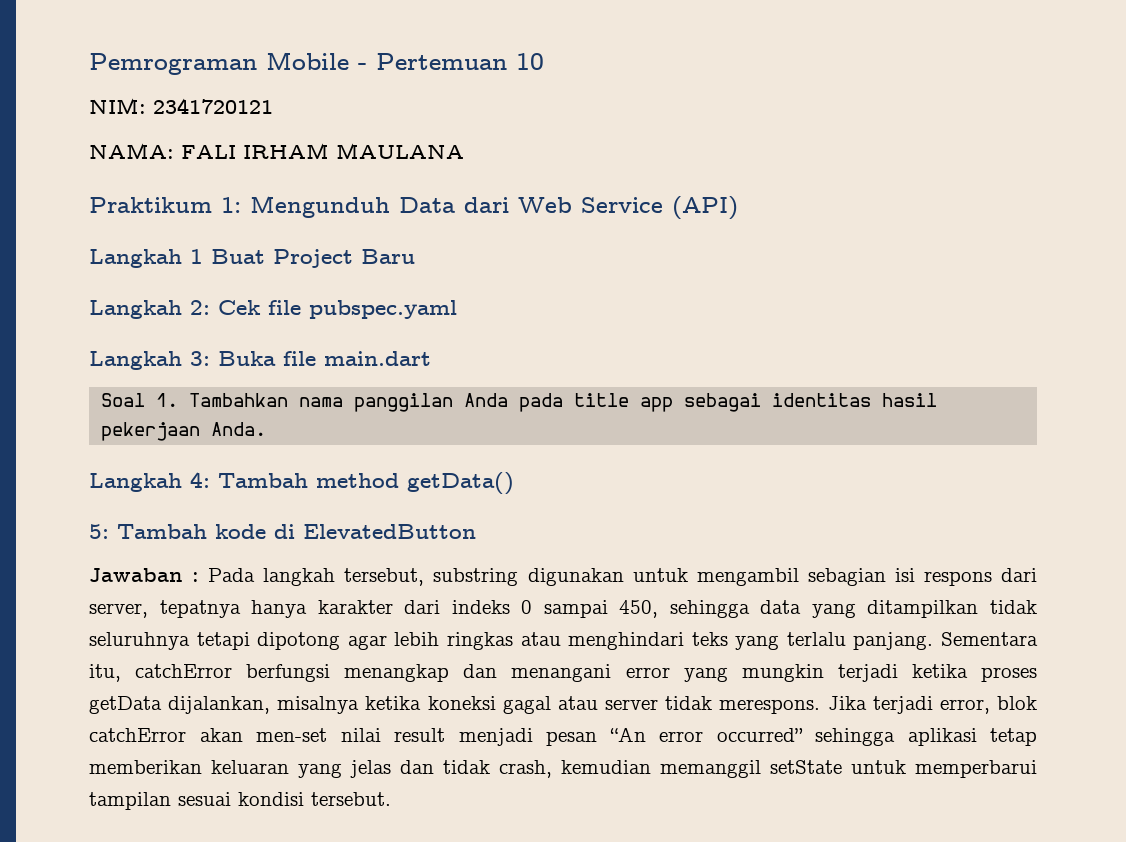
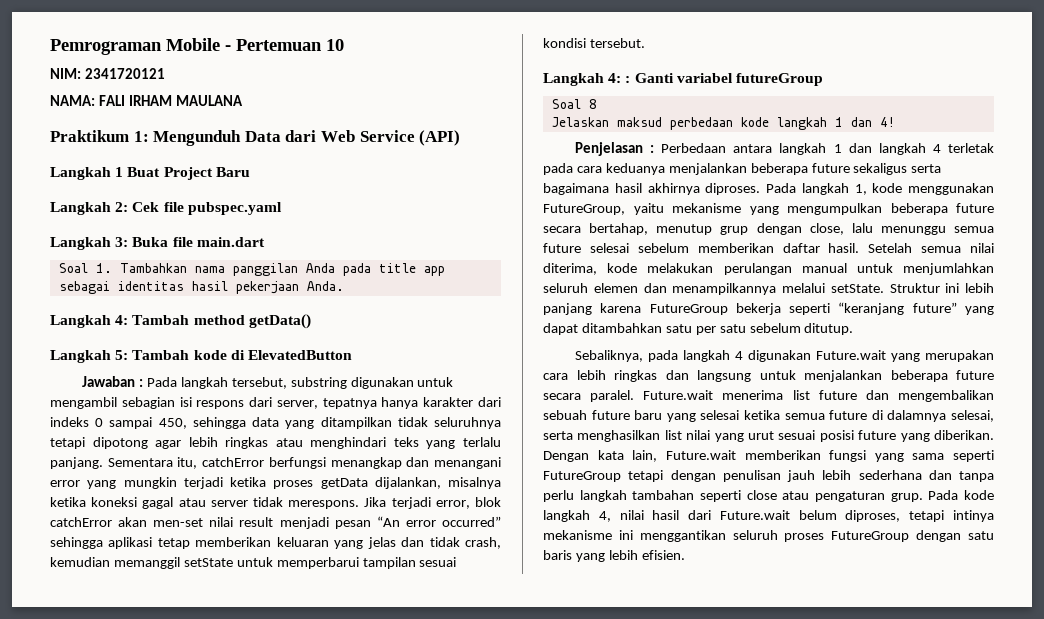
- 5: Tambah kode di ElevatedButton
+ Langkah 5: Tambah kode di ElevatedButton
+ Langkah 4: : Ganti variabel futureGroup
+ Soal 8
+ Jelaskan maksud perbedaan kode langkah 1 dan 4!
+ Penjelasan : Perbedaan antara langkah 1 dan langkah 4 terletak pada cara keduanya menjalankan beberapa future sekaligus serta bagaimana hasil akhirnya diproses. Pada langkah 1, kode menggunakan FutureGroup, yaitu mekanisme yang mengumpulkan beberapa future secara bertahap, menutup grup dengan close, lalu menunggu semua future selesai sebelum memberikan daftar hasil. Setelah semua nilai diterima, kode melakukan perulangan manual untuk menjumlahkan seluruh elemen dan menampilkannya melalui setState. Struktur ini lebih panjang karena FutureGroup bekerja seperti “keranjang future” yang dapat ditambahkan satu per satu sebelum ditutup.
+ Sebaliknya, pada langkah 4 digunakan Future.wait yang merupakan cara lebih ringkas dan langsung untuk menjalankan beberapa future secara paralel. Future.wait menerima list future dan mengembalikan sebuah future baru yang selesai ketika semua future di dalamnya selesai, serta menghasilkan list nilai yang urut sesuai posisi future yang diberikan. Dengan kata lain, Future.wait memberikan fungsi yang sama seperti FutureGroup tetapi dengan penulisan jauh lebih sederhana dan tanpa perlu langkah tambahan seperti close atau pengaturan grup. Pada kode langkah 4, nilai hasil dari Future.wait belum diproses, tetapi intinya mekanisme ini menggantikan seluruh proses FutureGroup dengan satu baris yang lebih efisien.

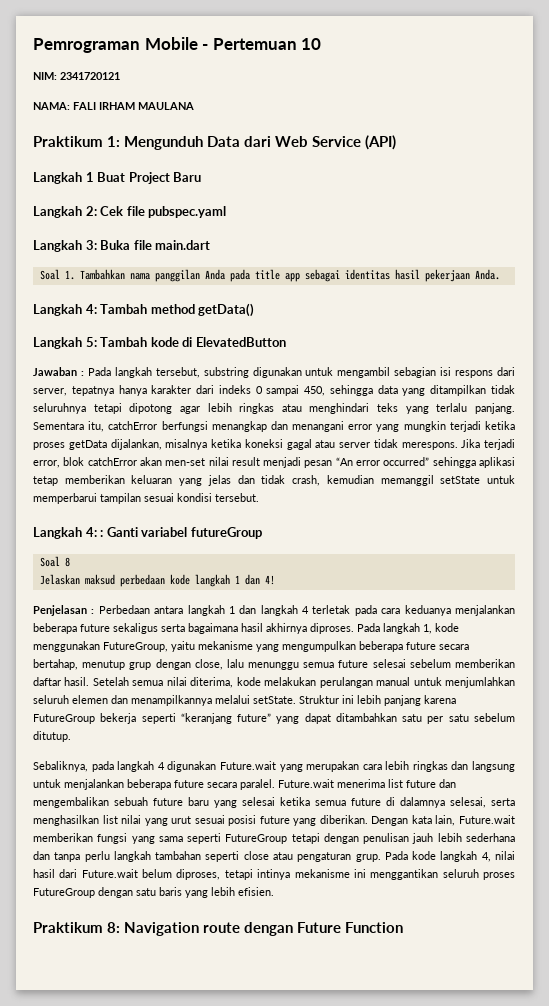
+ Praktikum 8: Navigation route dengan Future Function

